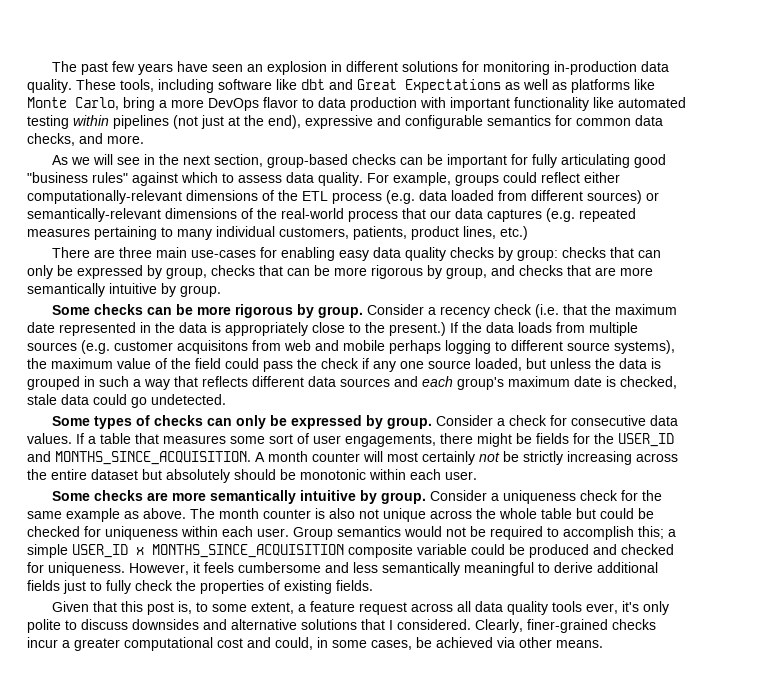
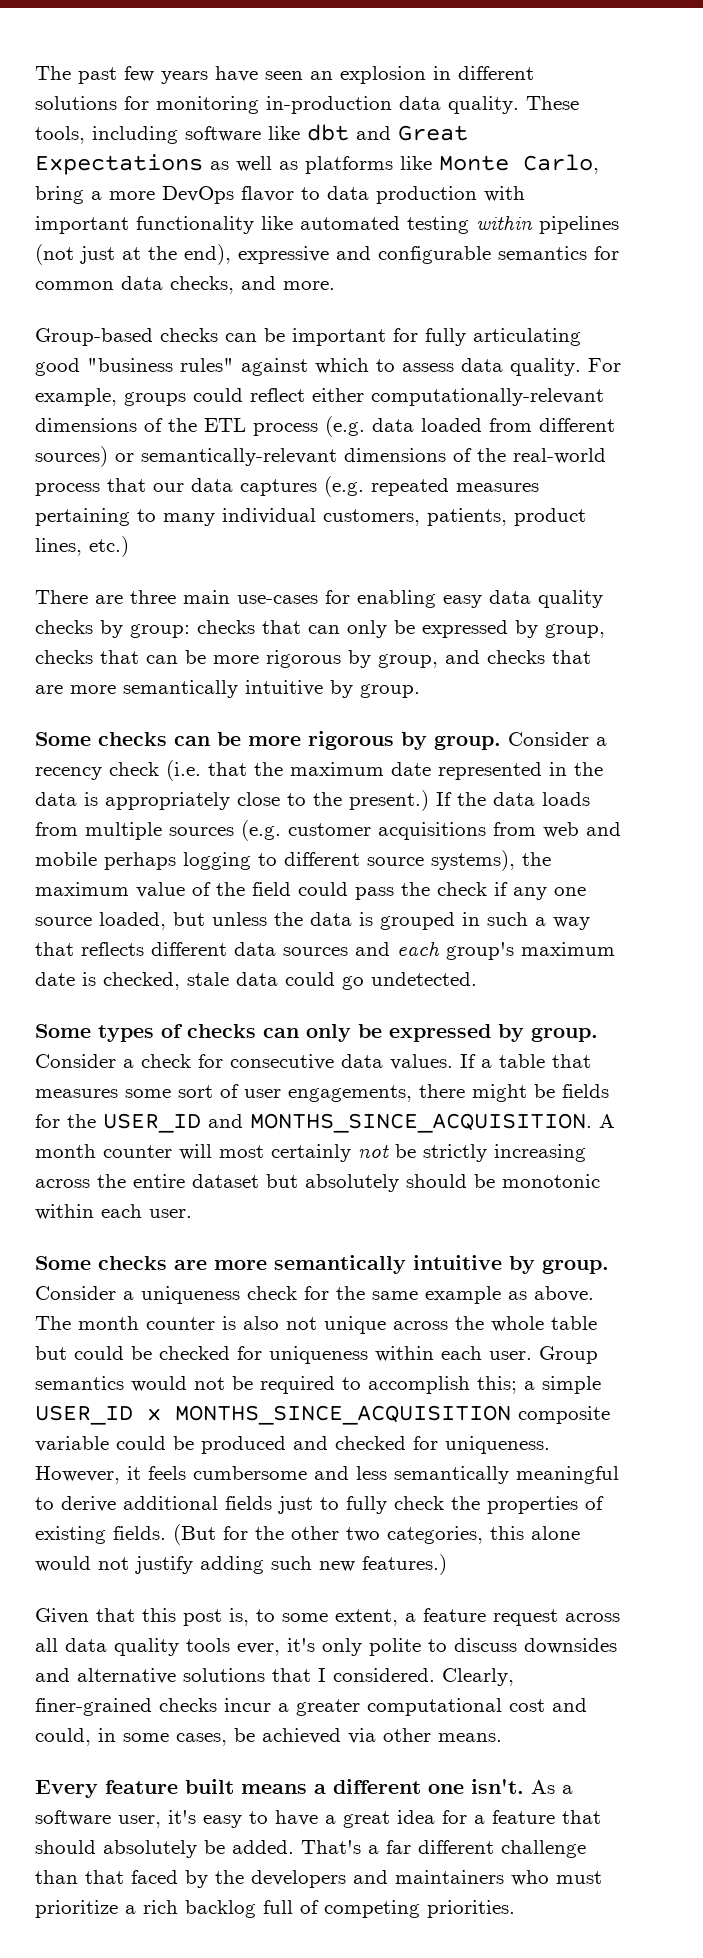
- As we will see in the next section, group-based checks can be important for fully articulating good "business rules" against which to assess data quality.
+ Group-based checks can be important for fully articulating good "business rules" against which to assess data quality.
- If the data loads from multiple sources (e.g. customer acquisitons from web and mobile perhaps logging to different source systems), the maximum value of the field could pass the check if any one source loaded, but unless the data is grouped in such a way that reflects different data sources and each group's maximum date is checked, stale data could go undetected.
+ If the data loads from multiple sources (e.g. customer acquisitions from web and mobile perhaps logging to different source systems), the maximum value of the field could pass the check if any one source loaded, but unless the data is grouped in such a way that reflects different data sources and each group's maximum date is checked, stale data could go undetected.
+ (But for the other two categories, this alone would not justify adding such new features.)
+ Every feature built means a different one isn't. As a software user, it's easy to have a great idea for a feature that should absolutely be added. That's a far different challenge than that faced by the developers and maintainers who must prioritize a rich backlog full of competing priorities.

